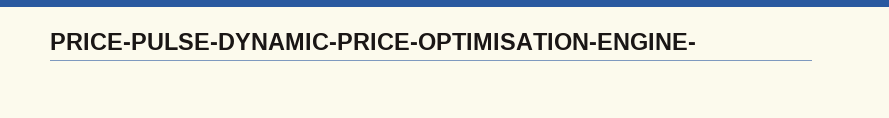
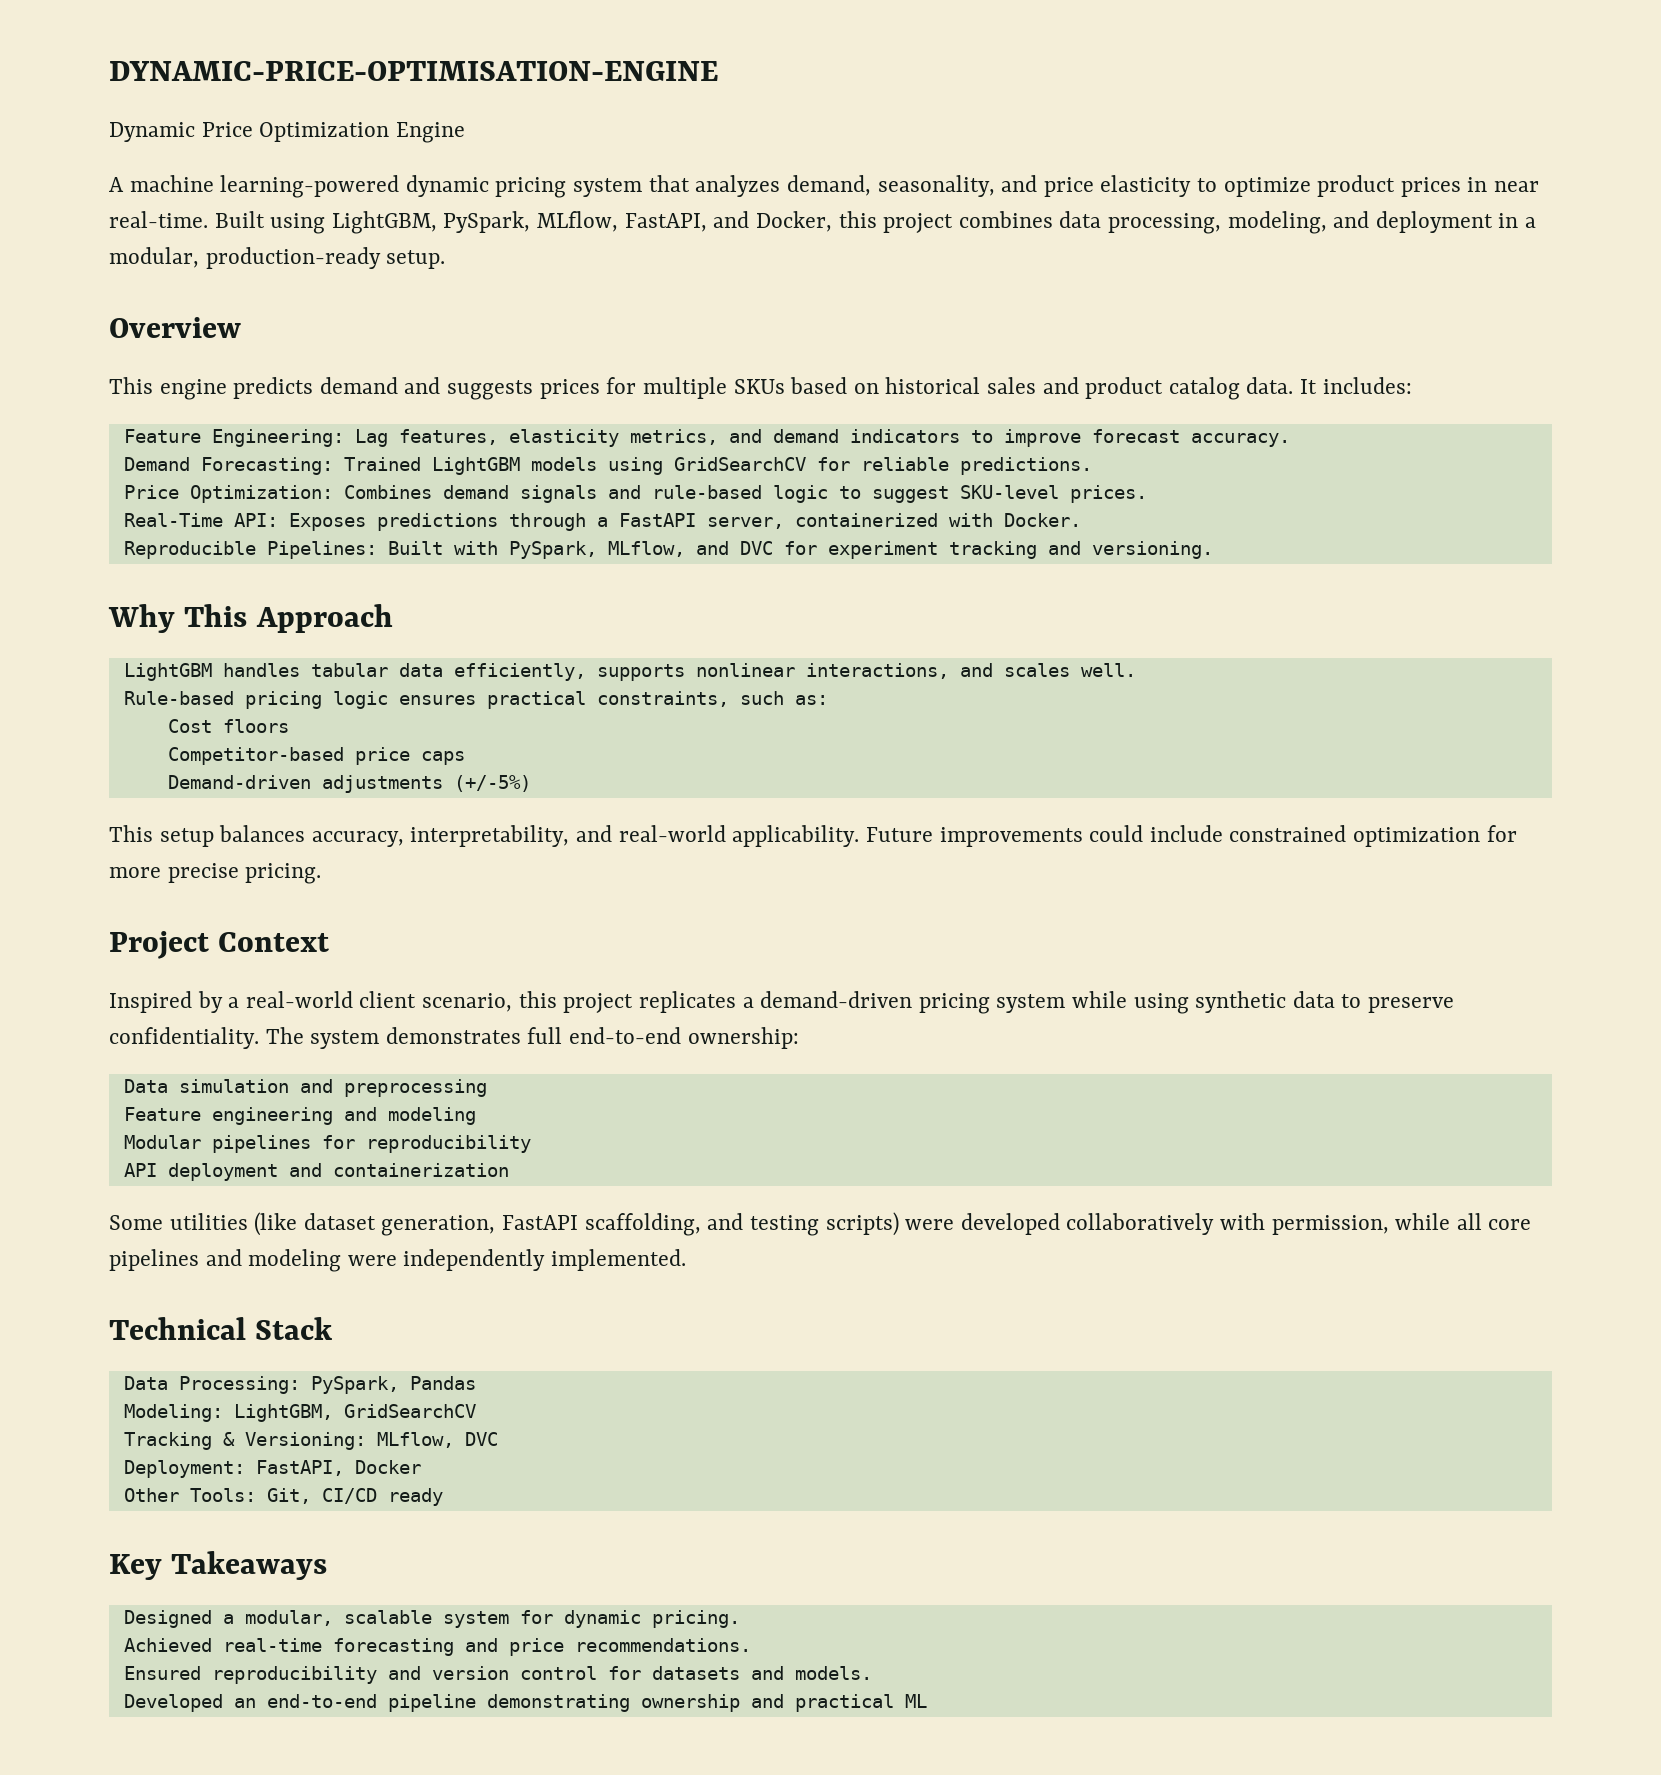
- PRICE-PULSE-DYNAMIC-PRICE-OPTIMISATION-ENGINE-
+ DYNAMIC-PRICE-OPTIMISATION-ENGINE
+ Dynamic Price Optimization Engine
+ A machine learning-powered dynamic pricing system that analyzes demand, seasonality, and price elasticity to optimize product prices in near real-time. Built using LightGBM, PySpark, MLflow, FastAPI, and Docker, this project combines data processing, modeling, and deployment in a modular, production-ready setup.
+ Overview
+ This engine predicts demand and suggests prices for multiple SKUs based on historical sales and product catalog data. It includes:
+ Feature Engineering: Lag features, elasticity metrics, and demand indicators to improve forecast accuracy.
+ Demand Forecasting: Trained LightGBM models using GridSearchCV for reliable predictions.
+ Price Optimization: Combines demand signals and rule-based logic to suggest SKU-level prices.
+ Real-Time API: Exposes predictions through a FastAPI server, containerized with Docker.
+ Reproducible Pipelines: Built with PySpark, MLflow, and DVC for experiment tracking and versioning.
+ Why This Approach
+ LightGBM handles tabular data efficiently, supports nonlinear interactions, and scales well.
+ Rule-based pricing logic ensures practical constraints, such as:
+ Cost floors
+ Competitor-based price caps
+ Demand-driven adjustments (+/-5%)
+ This setup balances accuracy, interpretability, and real-world applicability. Future improvements could include constrained optimization for more precise pricing.
+ Project Context
+ Inspired by a real-world client scenario, this project replicates a demand-driven pricing system while using synthetic data to preserve confidentiality. The system demonstrates full end-to-end ownership:
+ Data simulation and preprocessing
+ Feature engineering and modeling
+ Modular pipelines for reproducibility
+ API deployment and containerization
+ Some utilities (like dataset generation, FastAPI scaffolding, and testing scripts) were developed collaboratively with permission, while all core pipelines and modeling were independently implemented.
+ Technical Stack
+ Data Processing: PySpark, Pandas
+ Modeling: LightGBM, GridSearchCV
+ Tracking & Versioning: MLflow, DVC
+ Deployment: FastAPI, Docker
+ Other Tools: Git, CI/CD ready
+ Key Takeaways
+ Designed a modular, scalable system for dynamic pricing.
+ Achieved real-time forecasting and price recommendations.
+ Ensured reproducibility and version control for datasets and models.
+ Developed an end-to-end pipeline demonstrating ownership and practical ML

